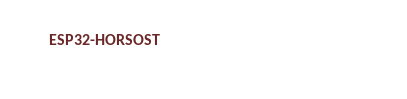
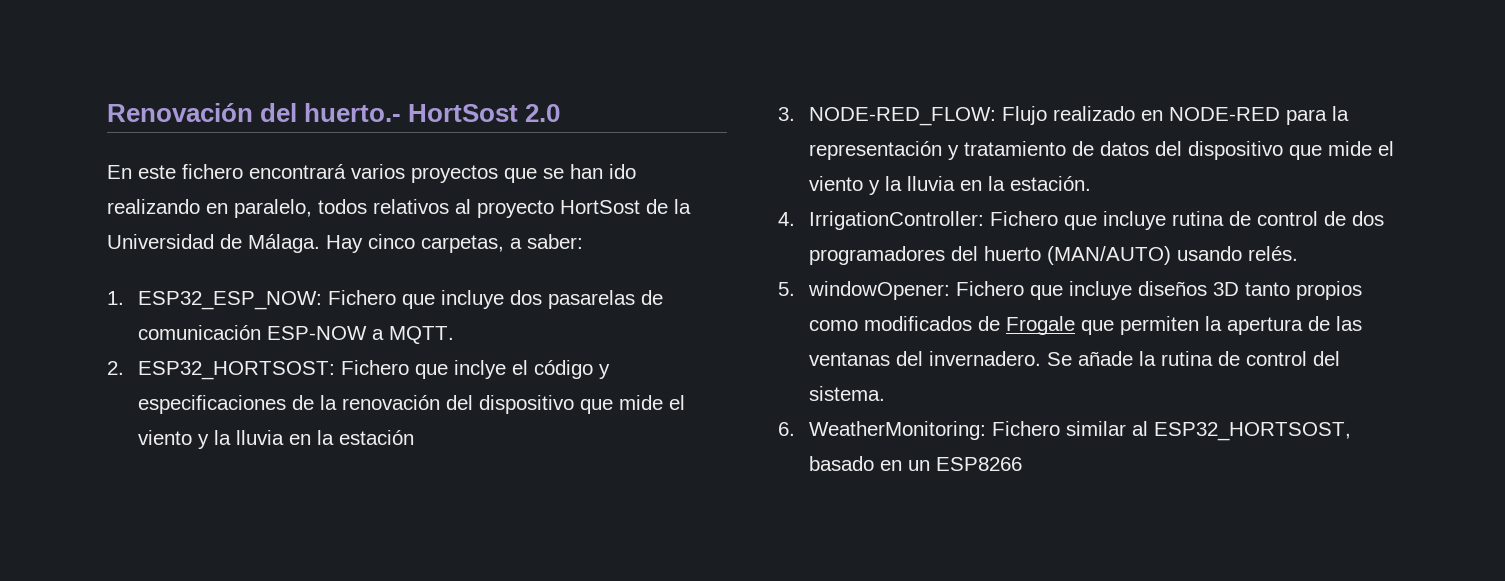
- ESP32-HORSOST
+ Renovación del huerto.- HortSost 2.0
+ En este fichero encontrará varios proyectos que se han ido realizando en paralelo, todos relativos al proyecto HortSost de la Universidad de Málaga. Hay cinco carpetas, a saber:
+ 1. ESP32_ESP_NOW: Fichero que incluye dos pasarelas de comunicación ESP-NOW a MQTT.
+ 2. ESP32_HORTSOST: Fichero que inclye el código y especificaciones de la renovación del dispositivo que mide el viento y la lluvia en la estación
+ 3. NODE-RED_FLOW: Flujo realizado en NODE-RED para la representación y tratamiento de datos del dispositivo que mide el viento y la lluvia en la estación.
+ 4. IrrigationController: Fichero que incluye rutina de control de dos programadores del huerto (MAN/AUTO) usando relés.
+ 5. windowOpener: Fichero que incluye diseños 3D tanto propios como modificados de Frogale que permiten la apertura de las ventanas del invernadero. Se añade la rutina de control del sistema.
+ 6. WeatherMonitoring: Fichero similar al ESP32_HORTSOST, basado en un ESP8266

